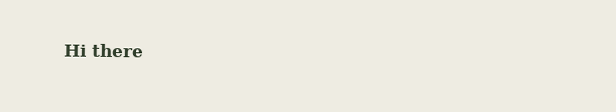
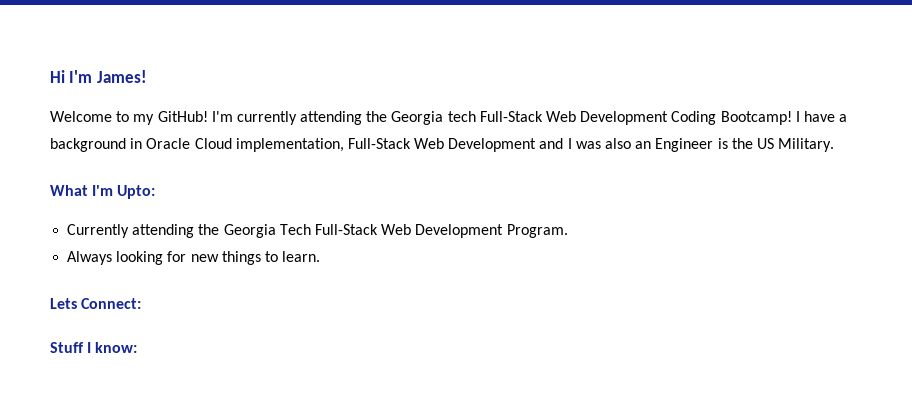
- Hi there
+ Hi I'm James!
+ Welcome to my GitHub! I'm currently attending the Georgia tech Full-Stack Web Development Coding Bootcamp! I have a background in Oracle Cloud implementation, Full-Stack Web Development and I was also an Engineer is the US Military.
+ What I'm Upto:
+ Currently attending the Georgia Tech Full-Stack Web Development Program.
+ Always looking for new things to learn.
+ Lets Connect:
+ Stuff I know:

